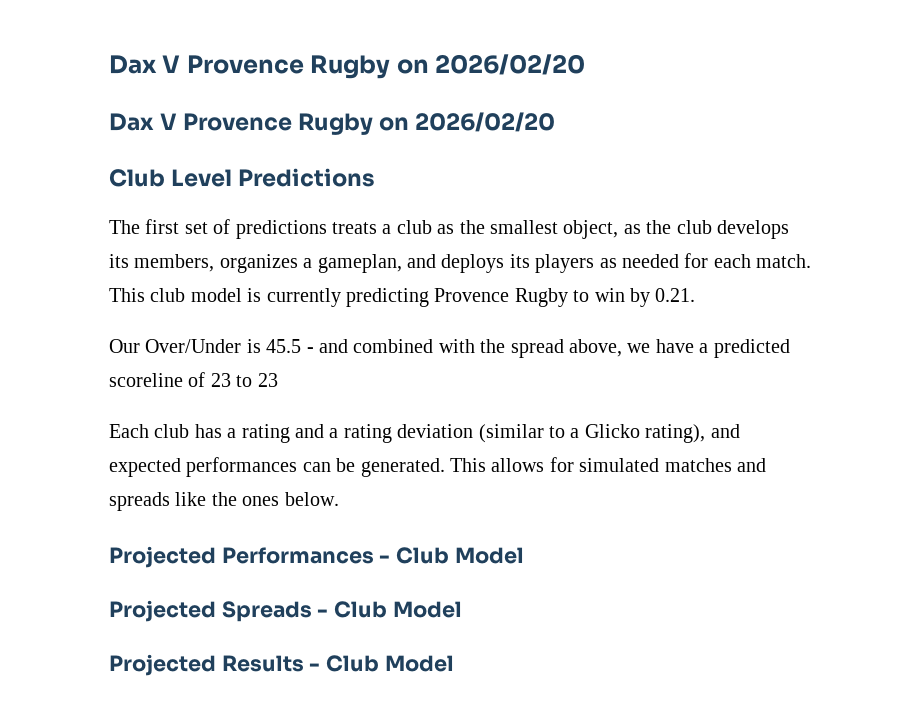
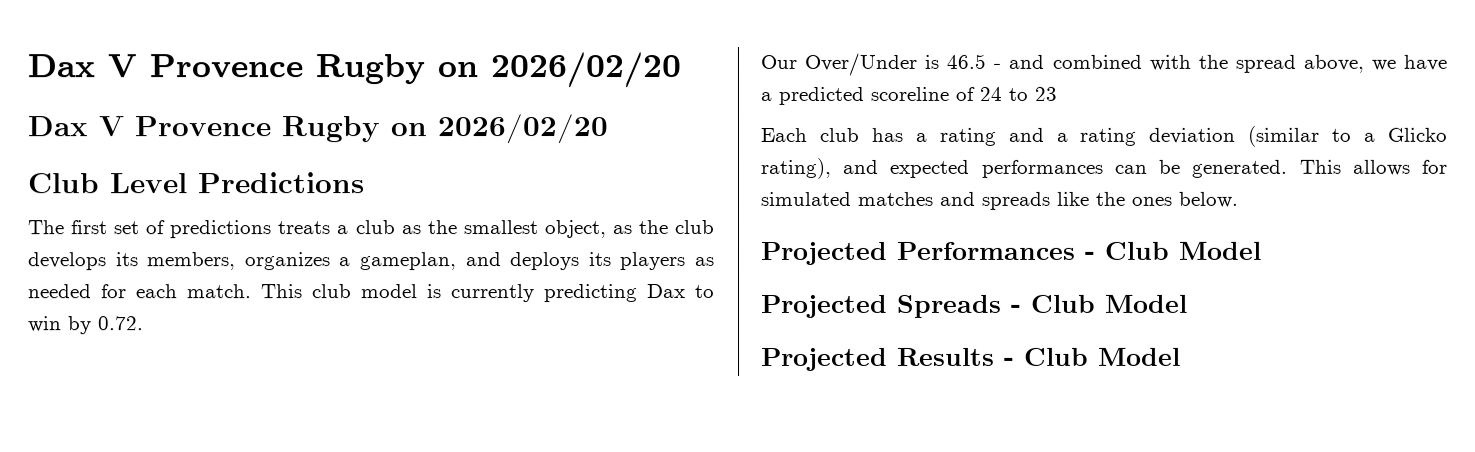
- This club model is currently predicting Provence Rugby to win by 0.21.
+ This club model is currently predicting Dax to win by 0.72.
- Our Over/Under is 45.5 - and combined with the spread above, we have a predicted scoreline of 23 to 23
+ Our Over/Under is 46.5 - and combined with the spread above, we have a predicted scoreline of 24 to 23

